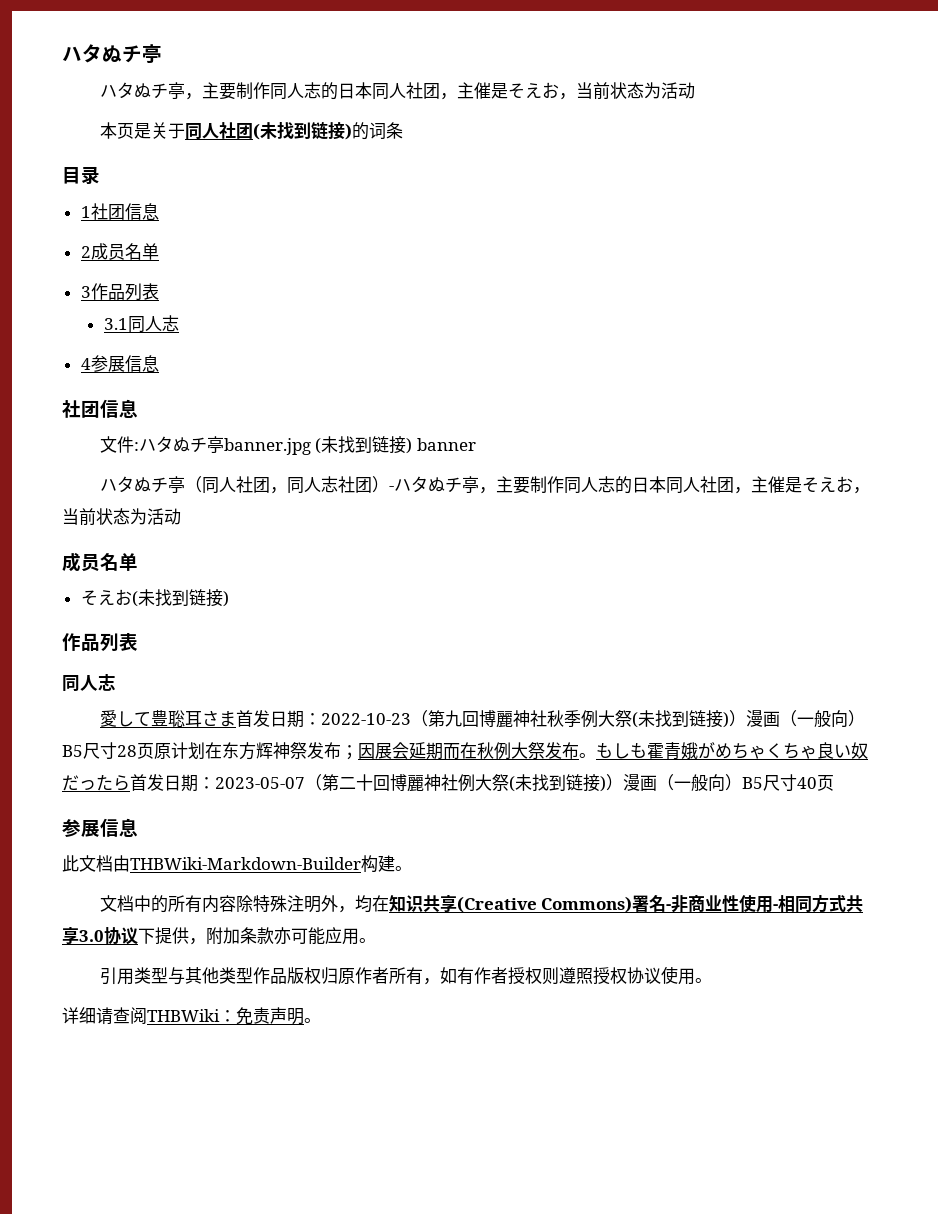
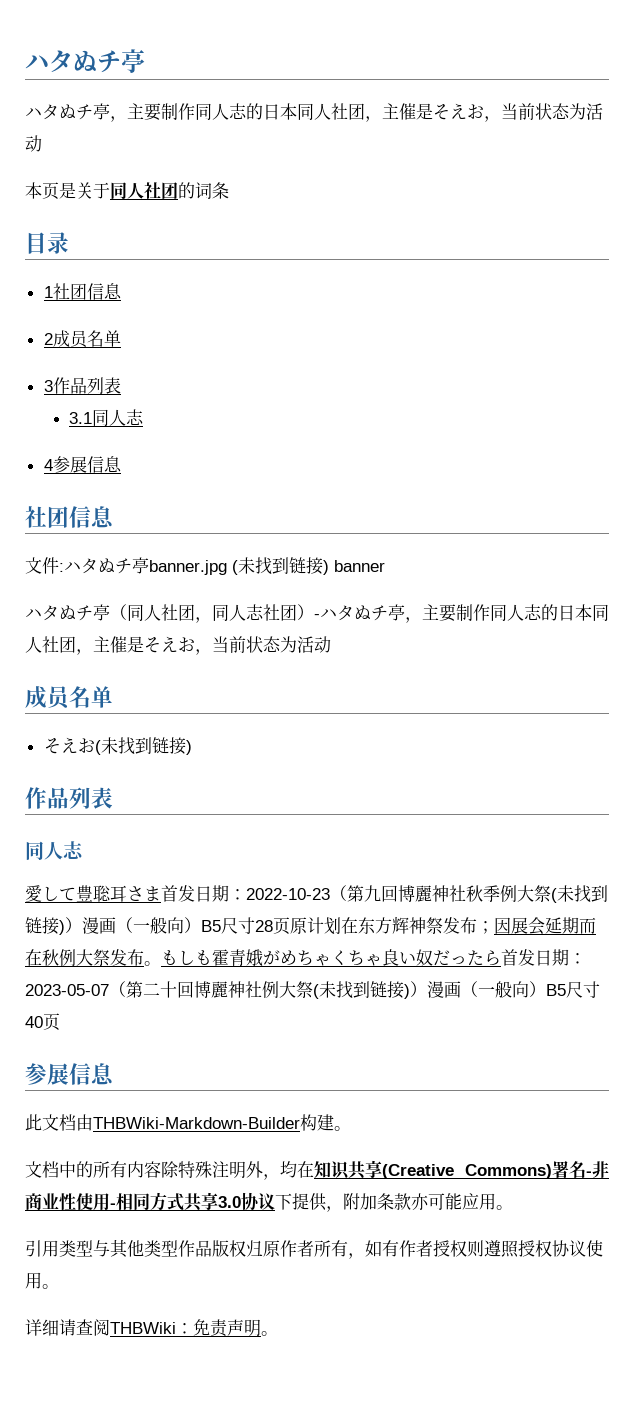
- 本页是关于同人社团(未找到链接)的词条
+ 本页是关于同人社团的词条

